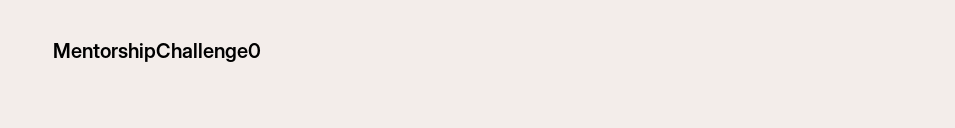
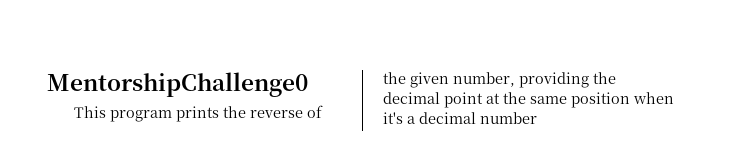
+ This program prints the reverse of the given number, providing the decimal point at the same position when it's a decimal number

